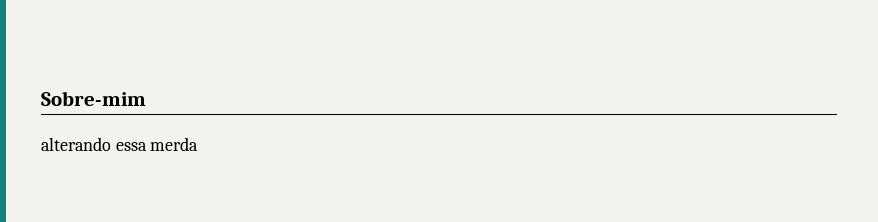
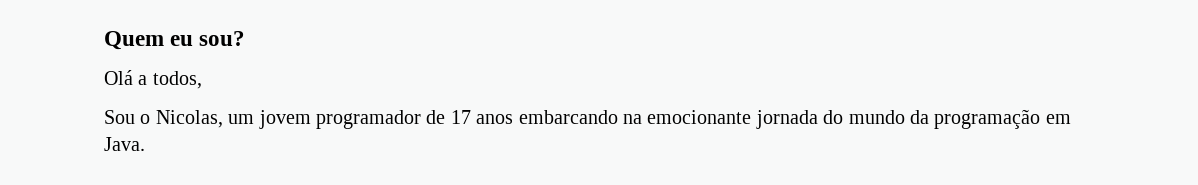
- Sobre-mim
- alterando essa merda
+ Quem eu sou?
+ Olá a todos,
+ Sou o Nicolas, um jovem programador de 17 anos embarcando na emocionante jornada do mundo da programação em Java.

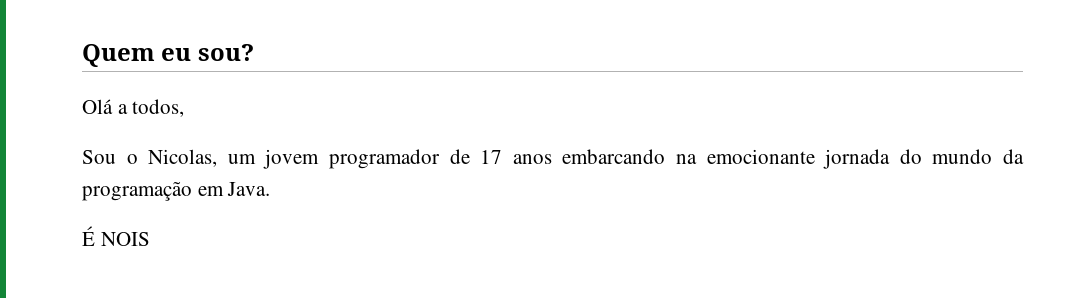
+ É NOIS

